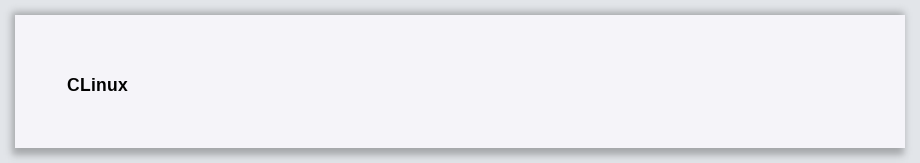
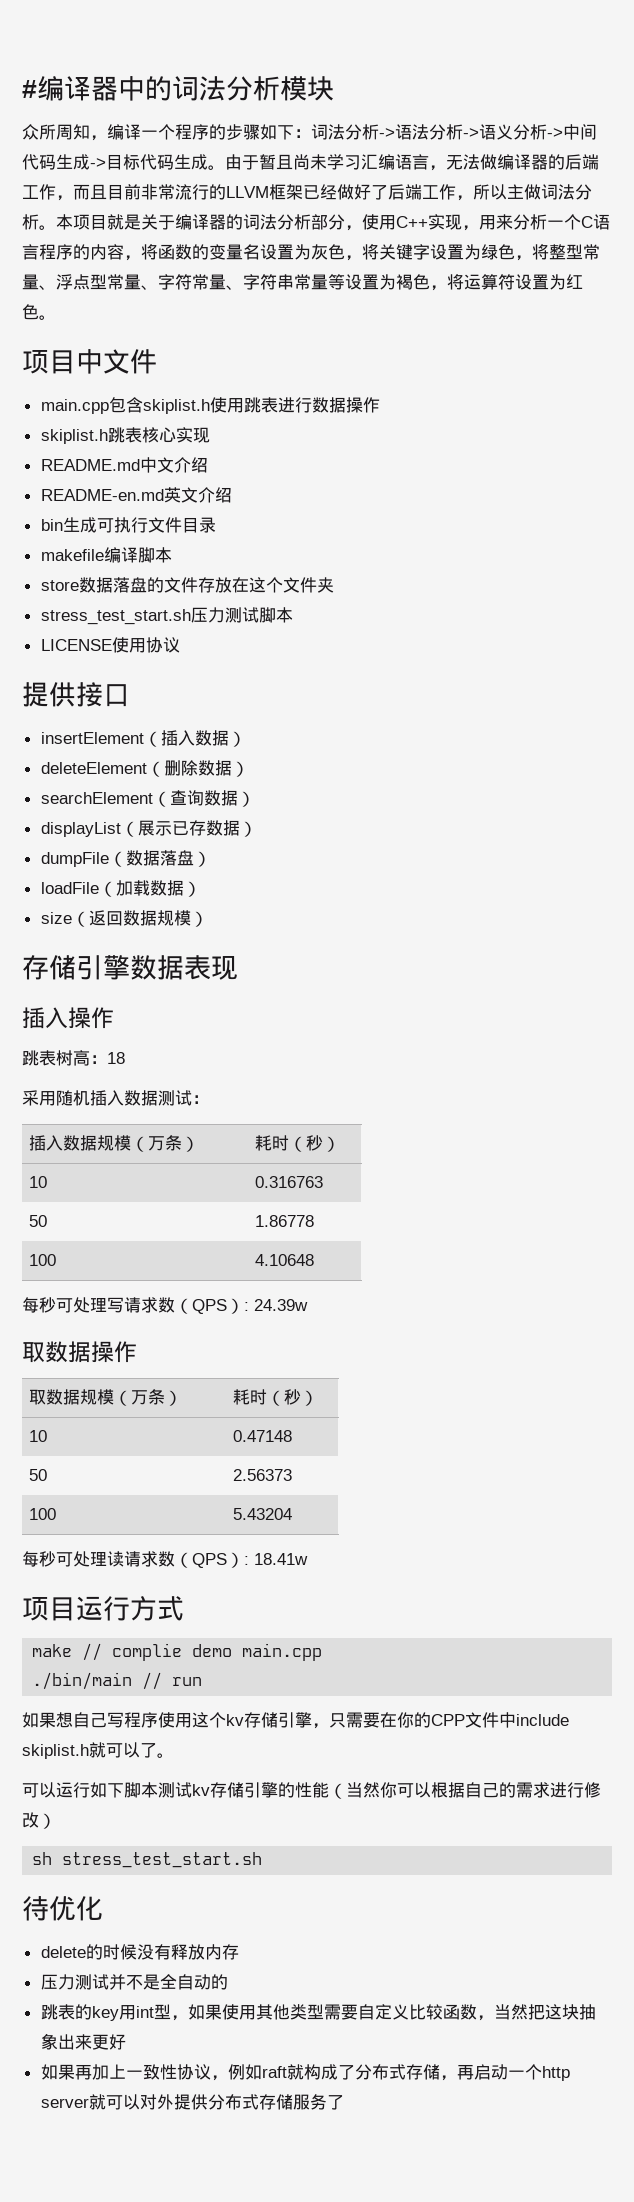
- CLinux
+ #编译器中的词法分析模块
+ 众所周知，编译一个程序的步骤如下：词法分析->语法分析->语义分析->中间代码生成->目标代码生成。由于暂且尚未学习汇编语言，无法做编译器的后端工作，而且目前非常流行的LLVM框架已经做好了后端工作，所以主做词法分析。本项目就是关于编译器的词法分析部分，使用C++实现，用来分析一个C语言程序的内容，将函数的变量名设置为灰色，将关键字设置为绿色，将整型常量、浮点型常量、字符常量、字符串常量等设置为褐色，将运算符设置为红色。
+ 项目中文件
+ main.cpp包含skiplist.h使用跳表进行数据操作
+ skiplist.h跳表核心实现
+ README.md中文介绍
+ README-en.md英文介绍
+ bin生成可执行文件目录
+ makefile编译脚本
+ store数据落盘的文件存放在这个文件夹
+ stress_test_start.sh压力测试脚本
+ LICENSE使用协议
+ 提供接口
+ insertElement（插入数据）
+ deleteElement（删除数据）
+ searchElement（查询数据）
+ displayList（展示已存数据）
+ dumpFile（数据落盘）
+ loadFile（加载数据）
+ size（返回数据规模）
+ 存储引擎数据表现
+ 插入操作
+ 跳表树高：18
+ 采用随机插入数据测试：
+ 插入数据规模（万条） | 耗时（秒）
+ 10 | 0.316763
+ 50 | 1.86778
+ 100 | 4.10648
+ 每秒可处理写请求数（QPS）: 24.39w
+ 取数据操作
+ 取数据规模（万条） | 耗时（秒）
+ 10 | 0.47148
+ 50 | 2.56373
+ 100 | 5.43204
+ 每秒可处理读请求数（QPS）: 18.41w
+ 项目运行方式
+ make // complie demo main.cpp
+ ./bin/main // run
+ 如果想自己写程序使用这个kv存储引擎，只需要在你的CPP文件中include skiplist.h就可以了。
+ 可以运行如下脚本测试kv存储引擎的性能（当然你可以根据自己的需求进行修改）
+ sh stress_test_start.sh
+ 待优化
+ delete的时候没有释放内存
+ 压力测试并不是全自动的
+ 跳表的key用int型，如果使用其他类型需要自定义比较函数，当然把这块抽象出来更好
+ 如果再加上一致性协议，例如raft就构成了分布式存储，再启动一个http server就可以对外提供分布式存储服务了

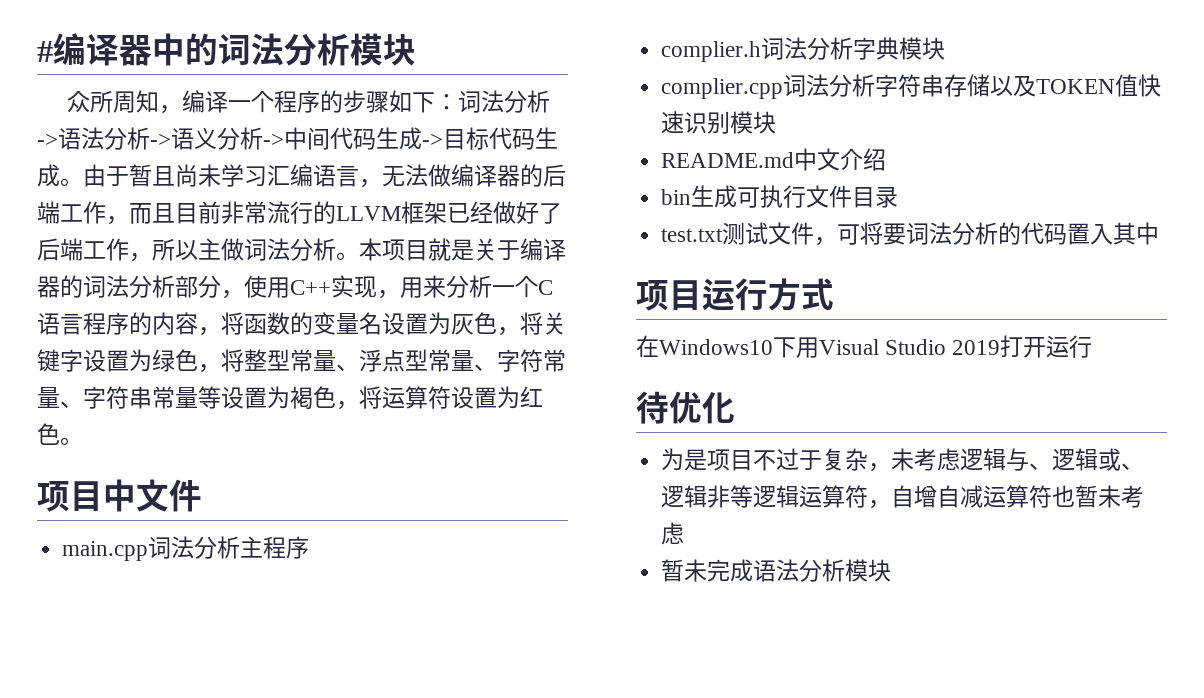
- main.cpp包含skiplist.h使用跳表进行数据操作
- skiplist.h跳表核心实现
+ main.cpp词法分析主程序
+ complier.h词法分析字典模块
+ complier.cpp词法分析字符串存储以及TOKEN值快速识别模块
- README-en.md英文介绍
- makefile编译脚本
- store数据落盘的文件存放在这个文件夹
- stress_test_start.sh压力测试脚本
- LICENSE使用协议
- 提供接口
- insertElement（插入数据）
- deleteElement（删除数据）
- searchElement（查询数据）
- displayList（展示已存数据）
- dumpFile（数据落盘）
- loadFile（加载数据）
- size（返回数据规模）
- 存储引擎数据表现
- 插入操作
- 跳表树高：18
- 采用随机插入数据测试：
- 插入数据规模（万条） | 耗时（秒）
- 10 | 0.316763
- 50 | 1.86778
- 100 | 4.10648
- 每秒可处理写请求数（QPS）: 24.39w
- 取数据操作
- 取数据规模（万条） | 耗时（秒）
- 10 | 0.47148
- 50 | 2.56373
- 100 | 5.43204
- 每秒可处理读请求数（QPS）: 18.41w
+ test.txt测试文件，可将要词法分析的代码置入其中
  项目运行方式
- make // complie demo main.cpp
- ./bin/main // run
- 如果想自己写程序使用这个kv存储引擎，只需要在你的CPP文件中include skiplist.h就可以了。
- 可以运行如下脚本测试kv存储引擎的性能（当然你可以根据自己的需求进行修改）
- sh stress_test_start.sh
+ 在Windows10下用Visual Studio 2019打开运行
  待优化
- delete的时候没有释放内存
- 压力测试并不是全自动的
- 跳表的key用int型，如果使用其他类型需要自定义比较函数，当然把这块抽象出来更好
- 如果再加上一致性协议，例如raft就构成了分布式存储，再启动一个http server就可以对外提供分布式存储服务了
+ 为是项目不过于复杂，未考虑逻辑与、逻辑或、逻辑非等逻辑运算符，自增自减运算符也暂未考虑
+ 暂未完成语法分析模块

